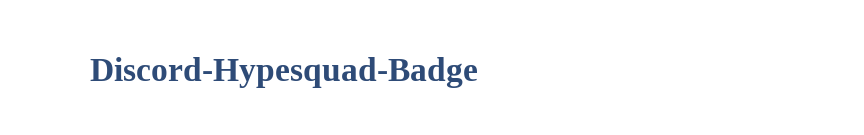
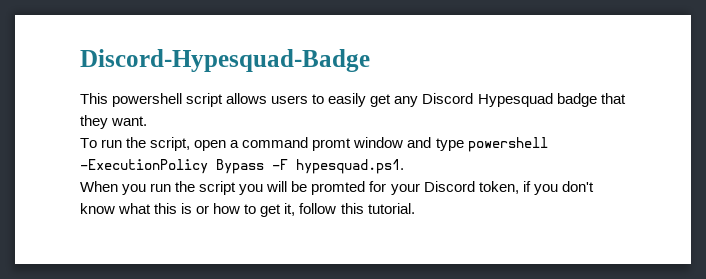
+ This powershell script allows users to easily get any Discord Hypesquad badge that they want.
+ To run the script, open a command promt window and type powershell -ExecutionPolicy Bypass -F hypesquad.ps1.
+ When you run the script you will be promted for your Discord token, if you don't know what this is or how to get it, follow this tutorial.

